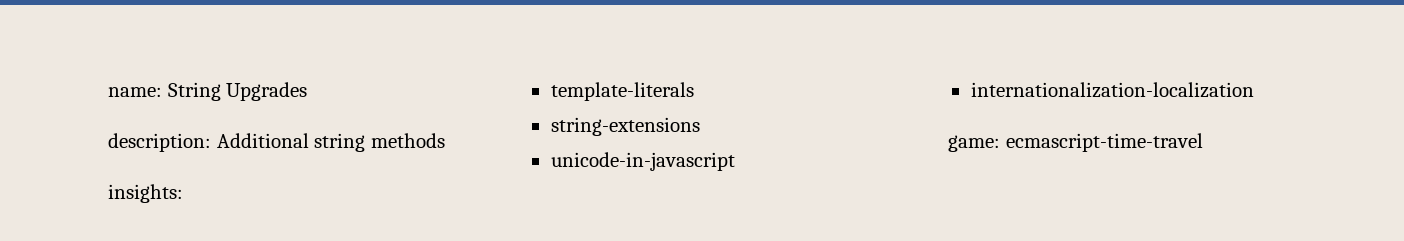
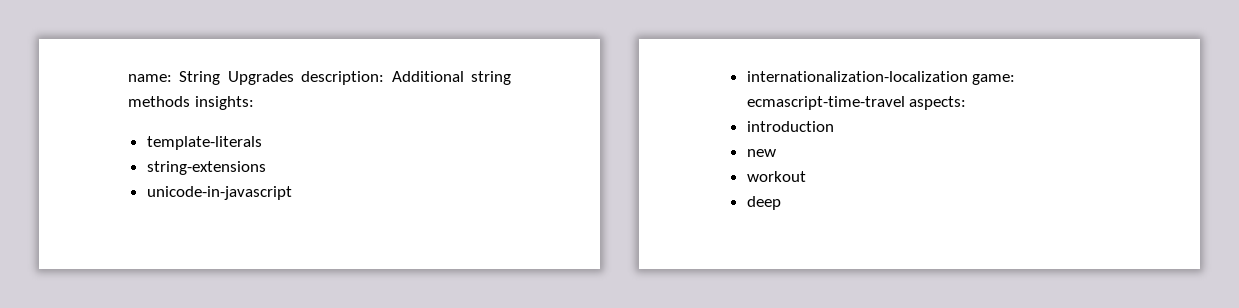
- name: String Upgrades
- description: Additional string methods
- insights:
+ name: String Upgrades description: Additional string methods insights:
- internationalization-localization
- game: ecmascript-time-travel
+ internationalization-localization game: ecmascript-time-travel aspects:
+ introduction
+ new
+ workout
+ deep

